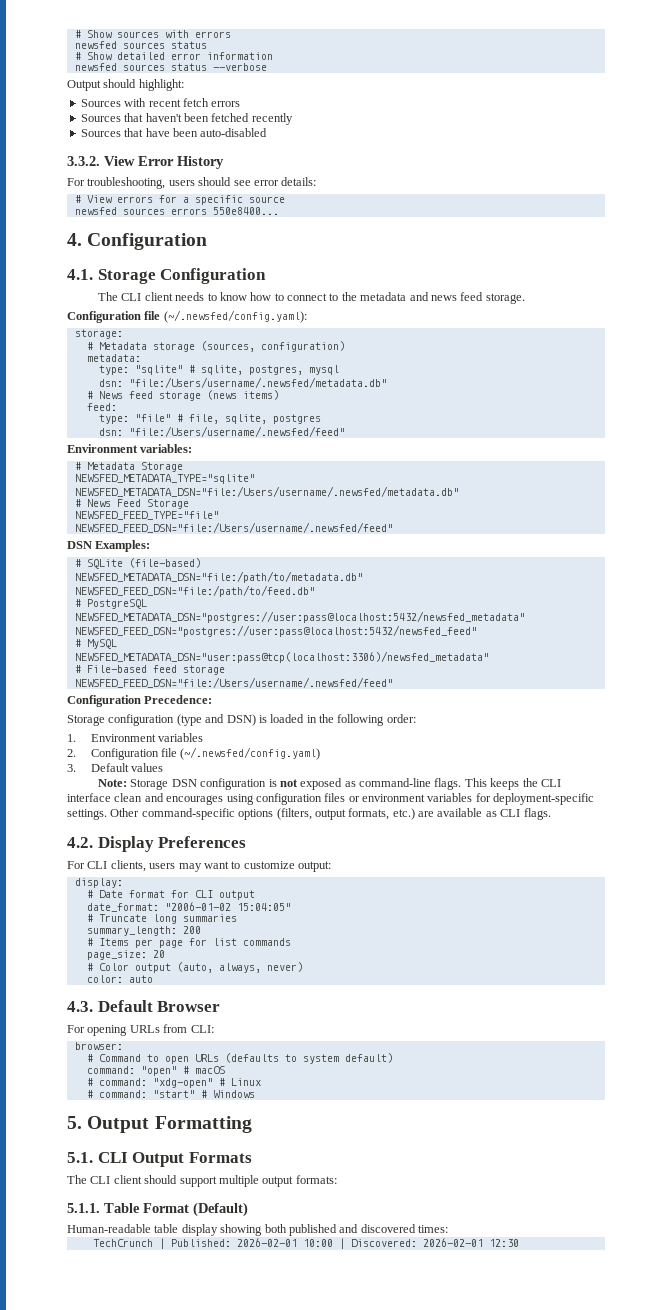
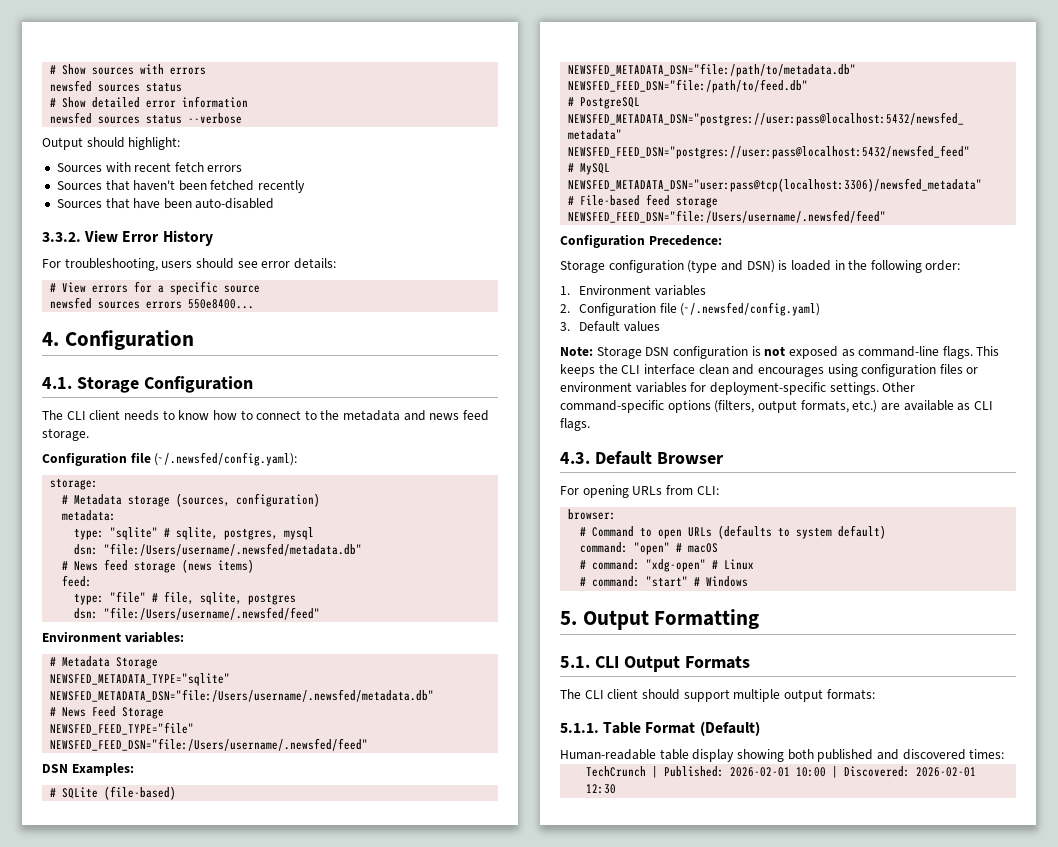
- 4.2. Display Preferences
- For CLI clients, users may want to customize output:
- display:
- # Date format for CLI output
- date_format: "2006-01-02 15:04:05"
- # Truncate long summaries
- summary_length: 200
- # Items per page for list commands
- page_size: 20
- # Color output (auto, always, never)
- color: auto

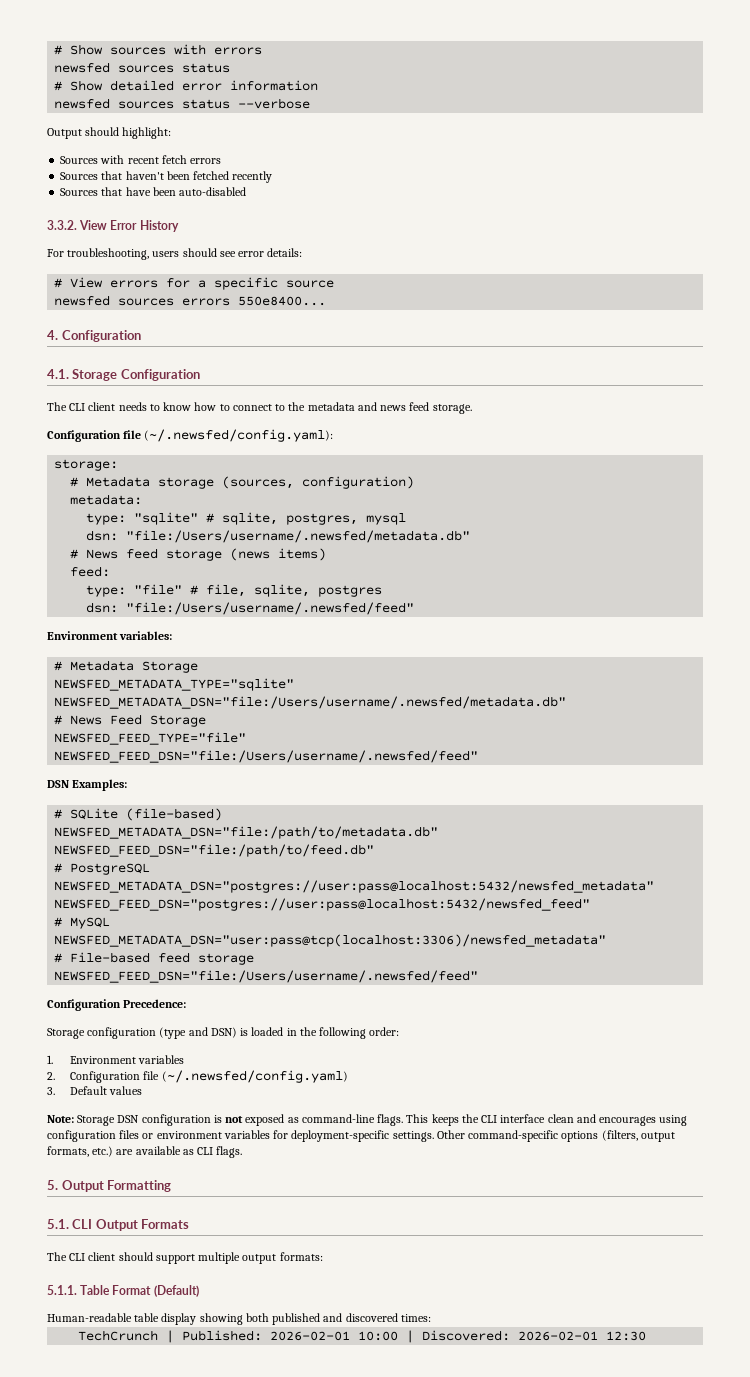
- 4.3. Default Browser
- For opening URLs from CLI:
- browser:
- # Command to open URLs (defaults to system default)
- command: "open" # macOS
- # command: "xdg-open" # Linux
- # command: "start" # Windows

